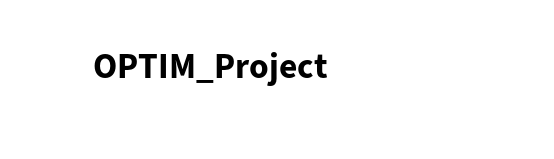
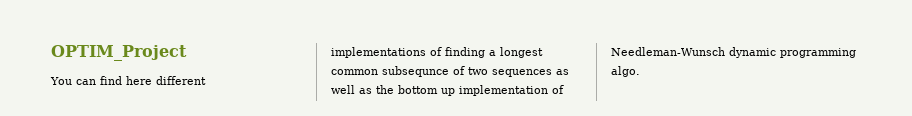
+ You can find here different implementations of finding a longest common subsequnce of two sequences as well as the bottom up implementation of Needleman-Wunsch dynamic programming algo.

